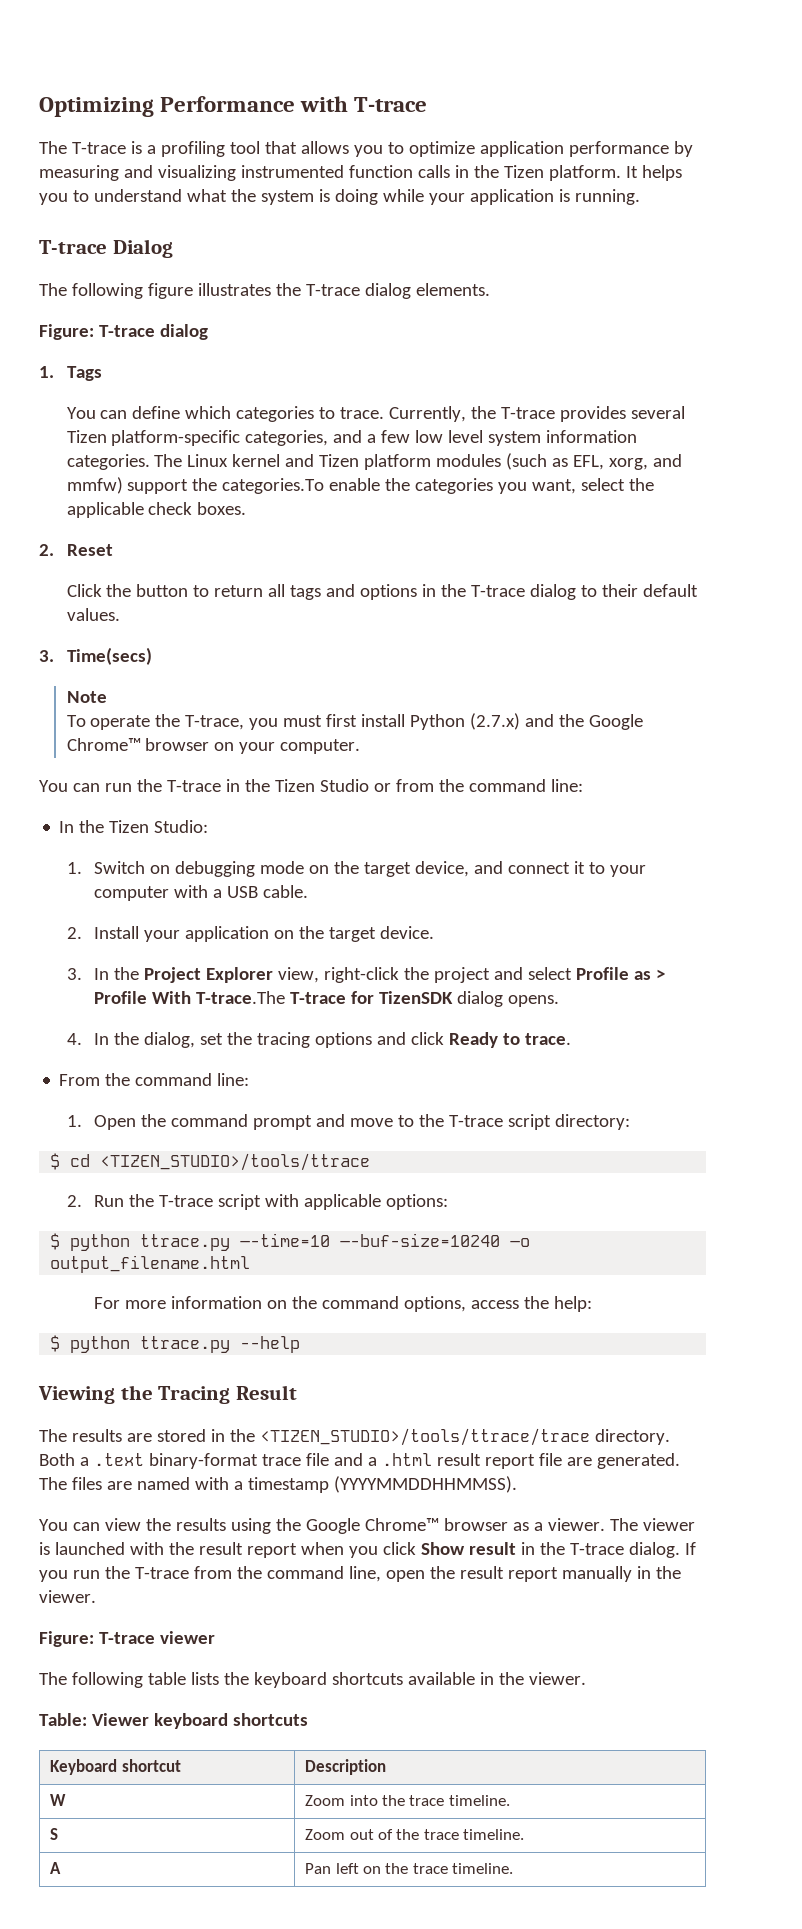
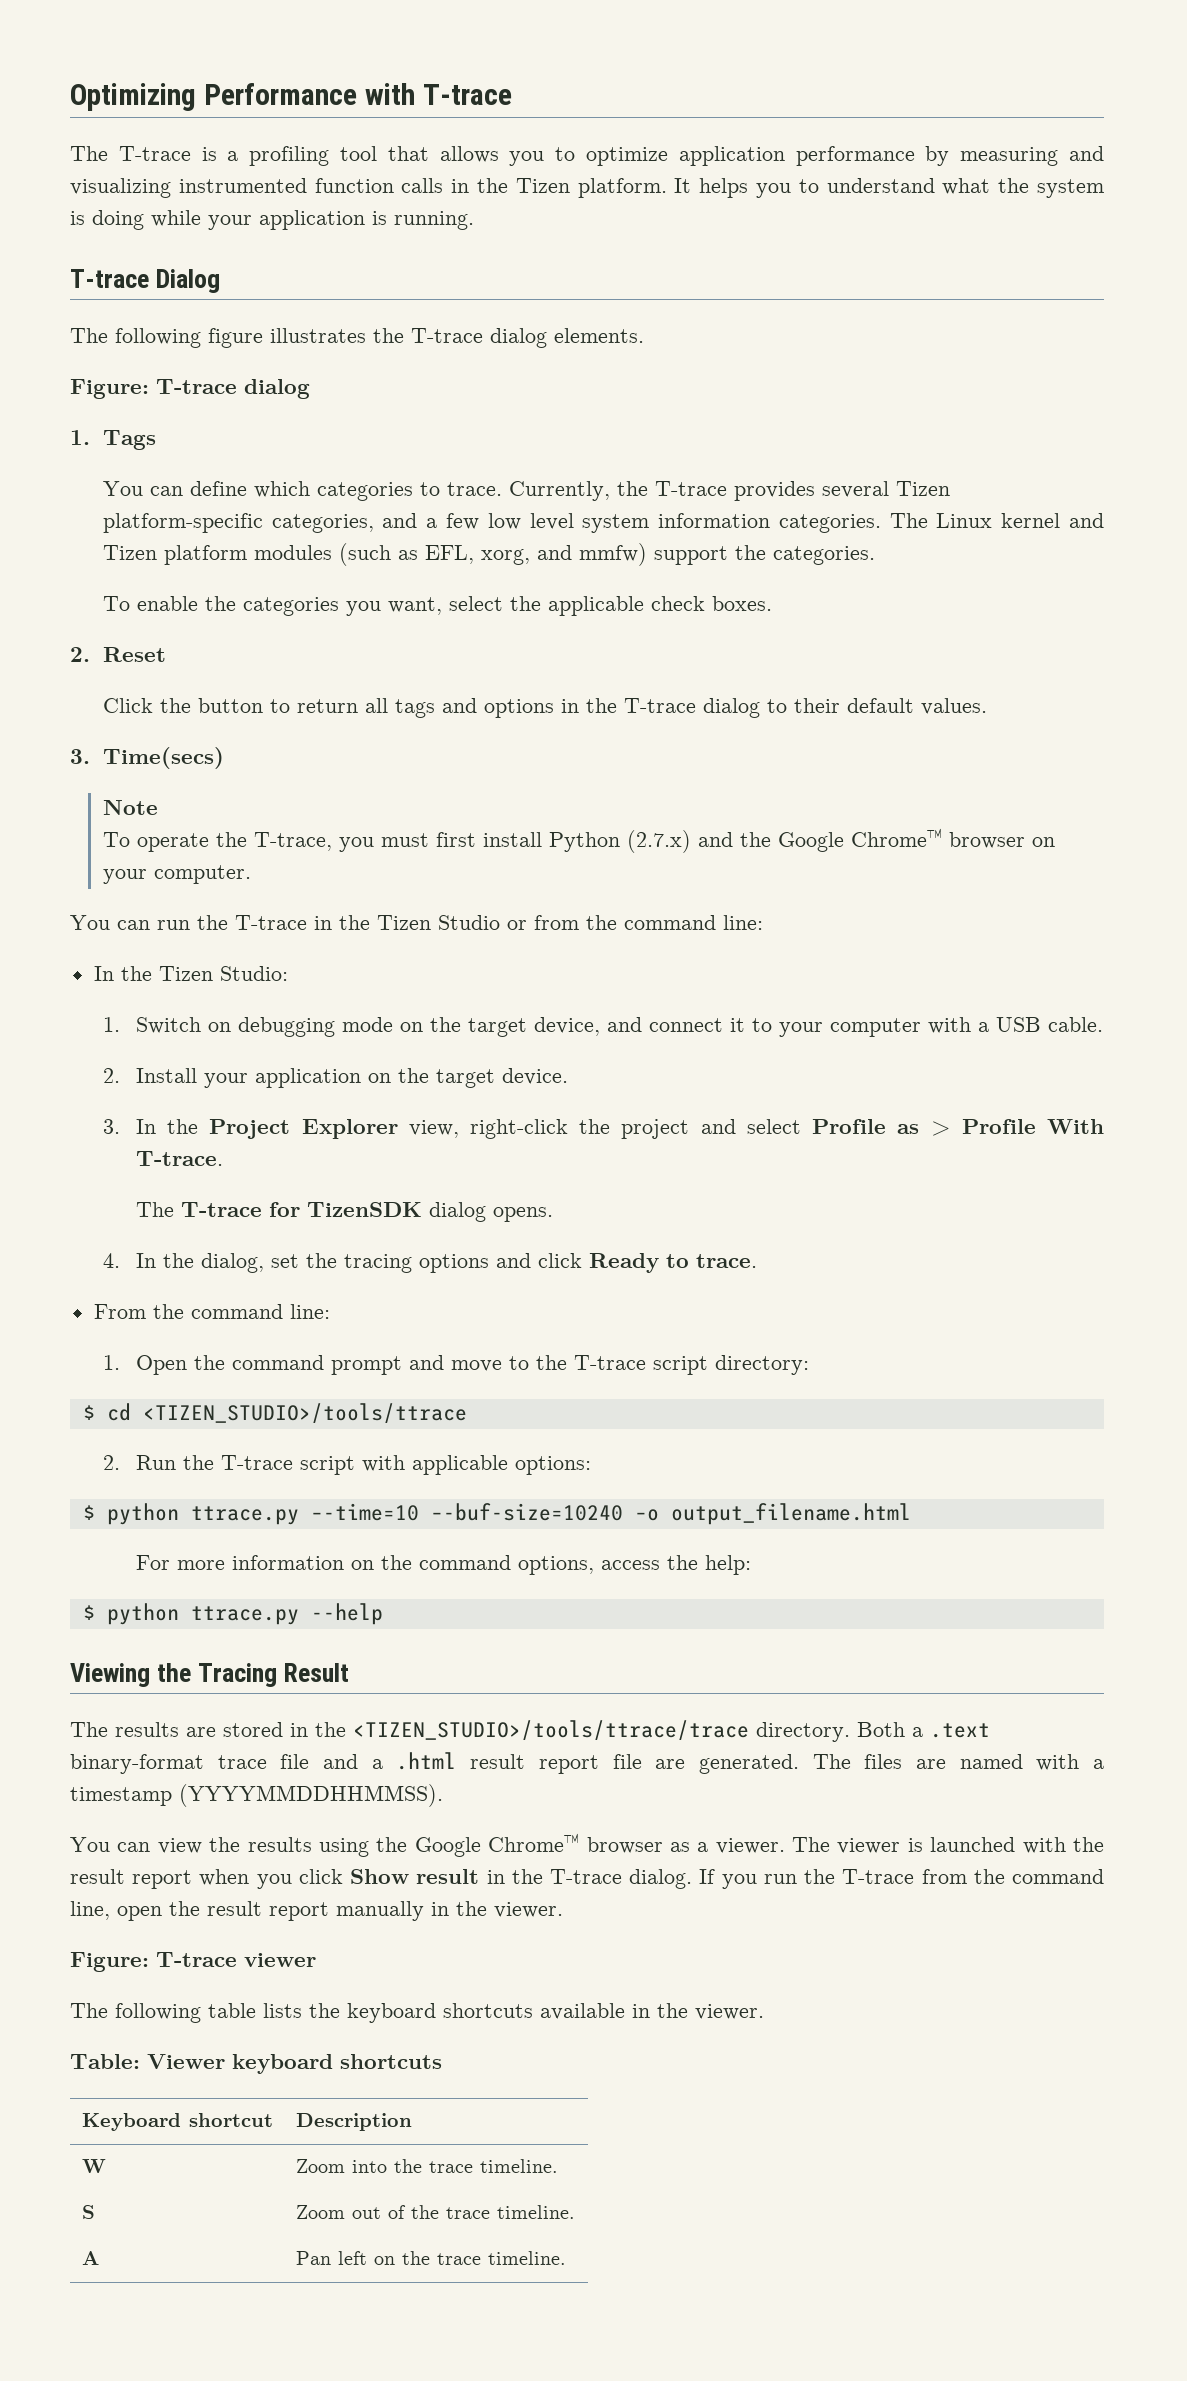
- The Linux kernel and Tizen platform modules (such as EFL, xorg, and mmfw) support the categories.To enable the categories you want, select the applicable check boxes.
+ The Linux kernel and Tizen platform modules (such as EFL, xorg, and mmfw) support the categories.
+ To enable the categories you want, select the applicable check boxes.
- 3. In the Project Explorer view, right-click the project and select Profile as > Profile With T-trace.The T-trace for TizenSDK dialog opens.
+ 3. In the Project Explorer view, right-click the project and select Profile as > Profile With T-trace.
+ The T-trace for TizenSDK dialog opens.

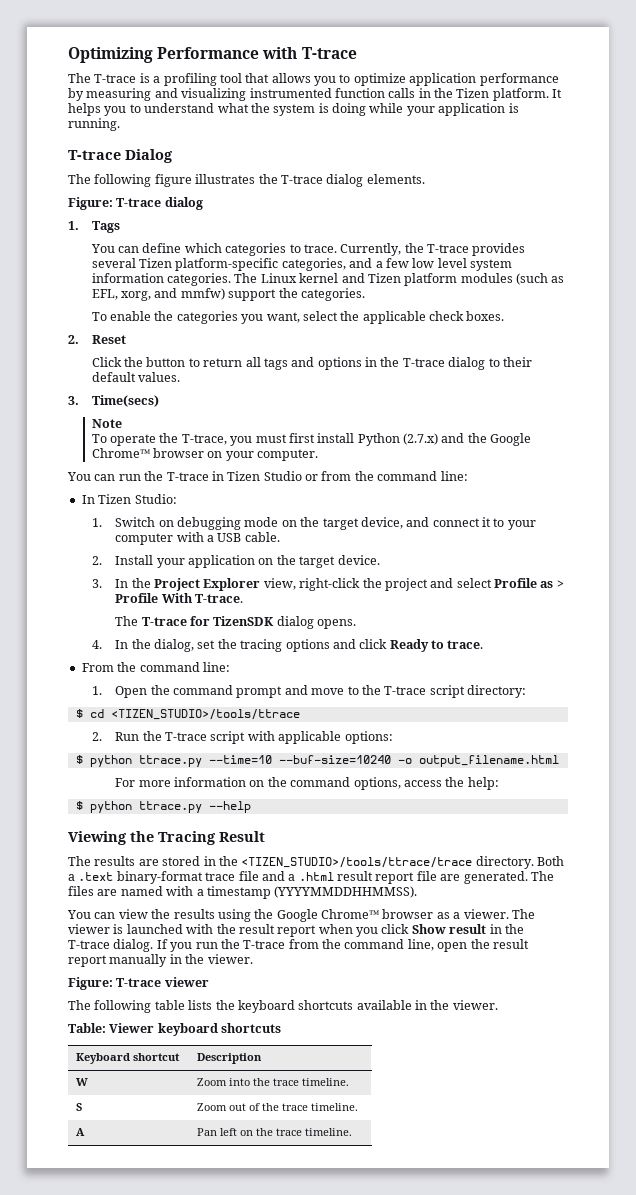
- You can run the T-trace in the Tizen Studio or from the command line:
+ You can run the T-trace in Tizen Studio or from the command line:
- In the Tizen Studio:
+ In Tizen Studio:

